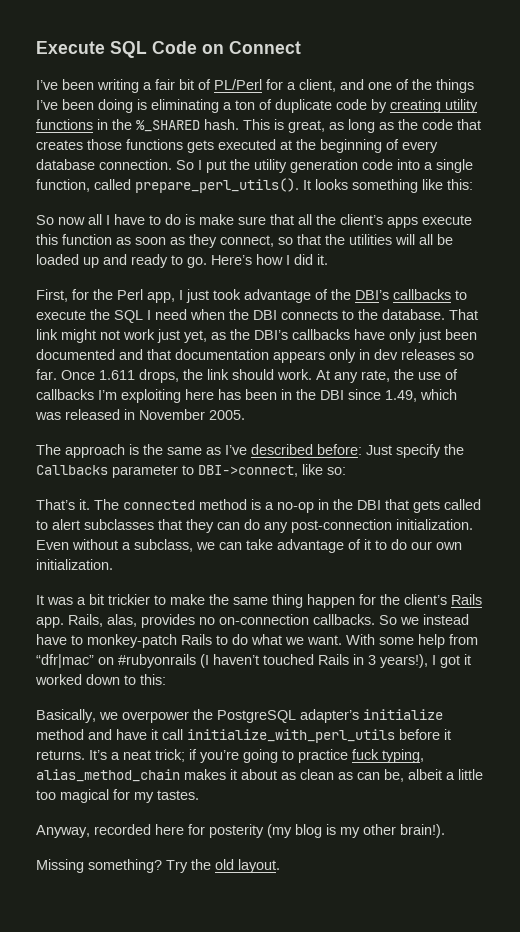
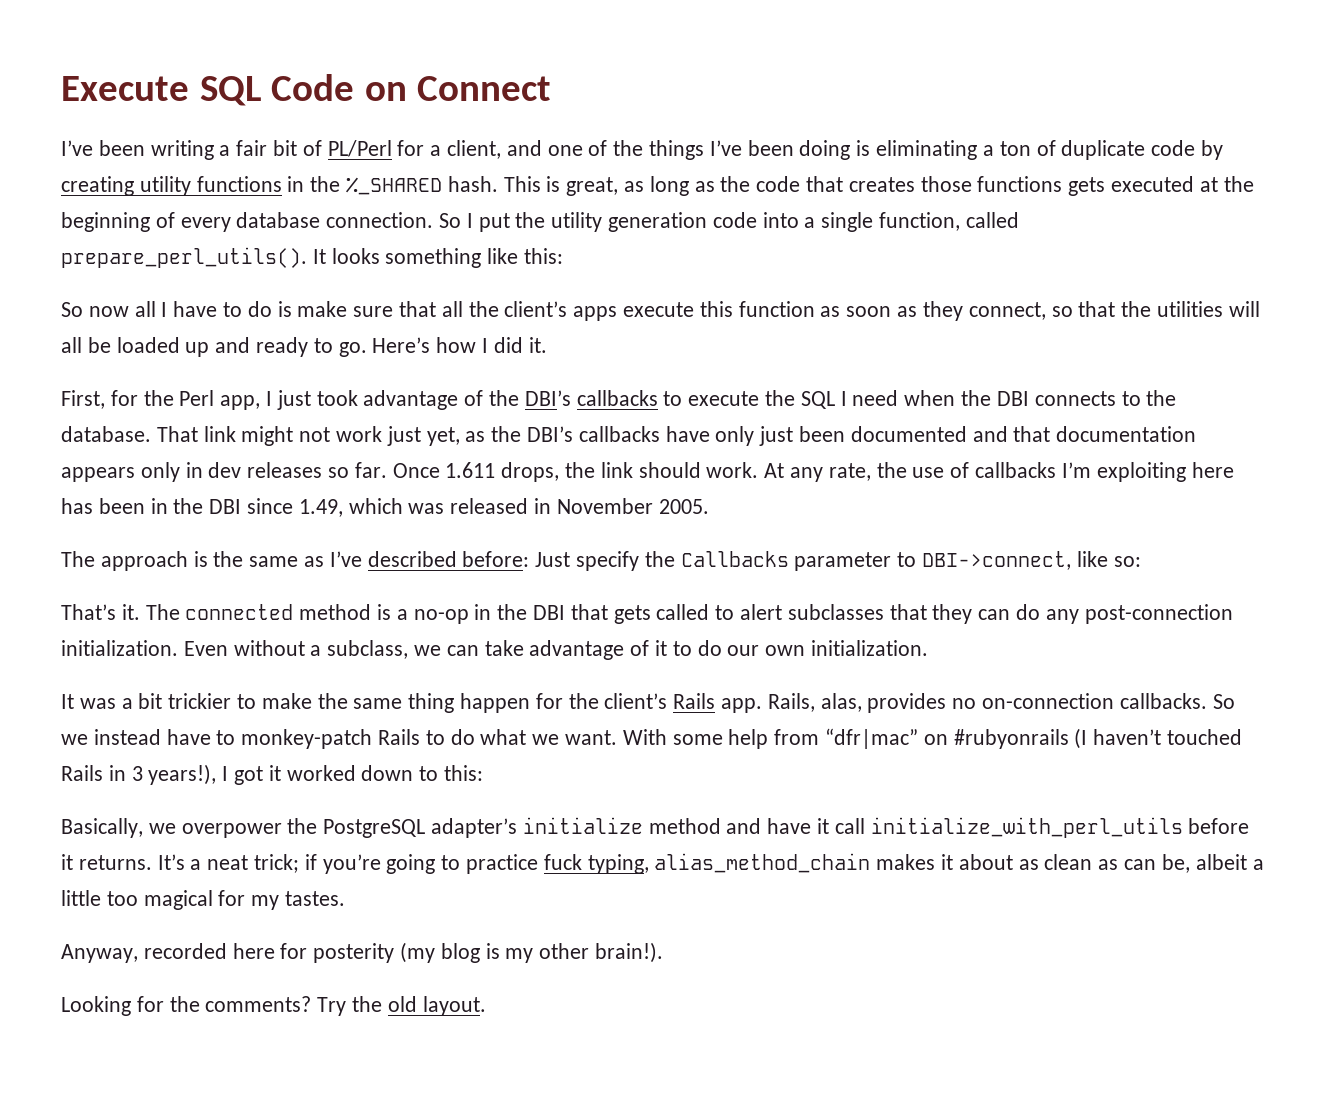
- Missing something?
+ Looking for the comments?

